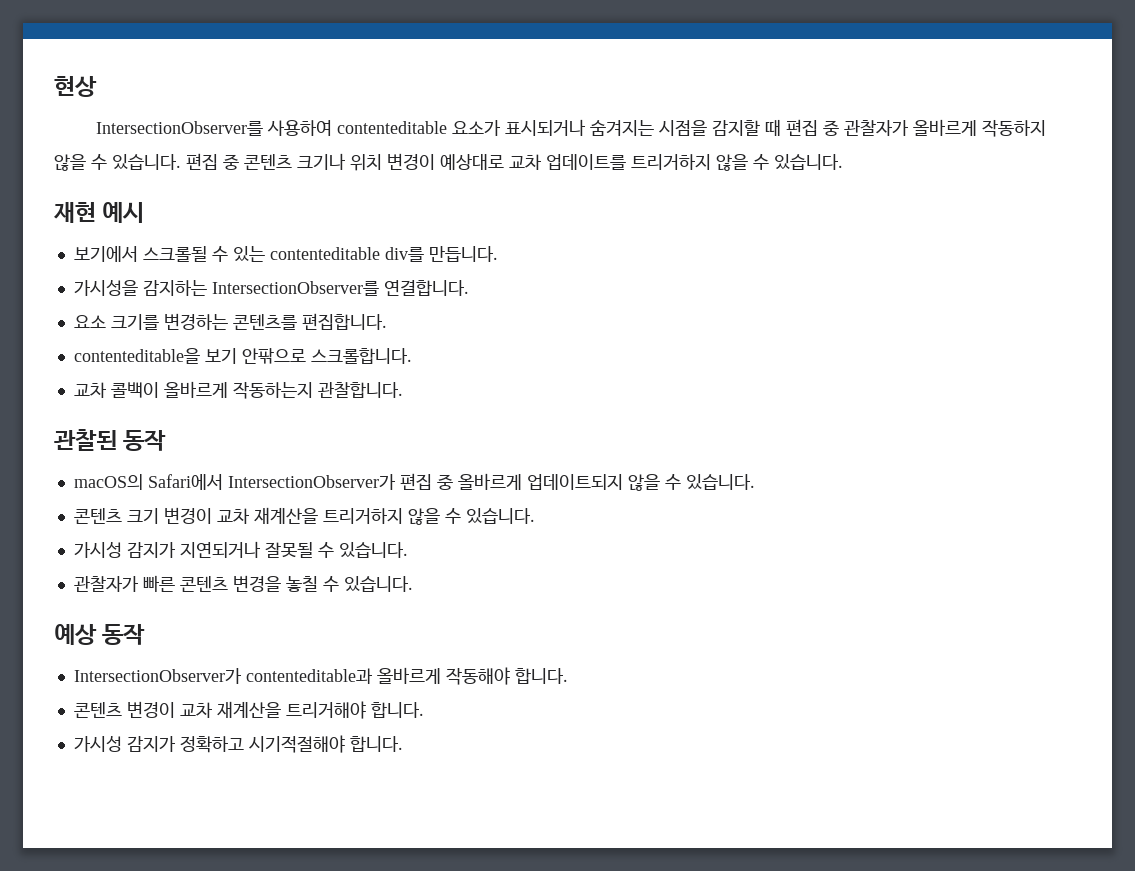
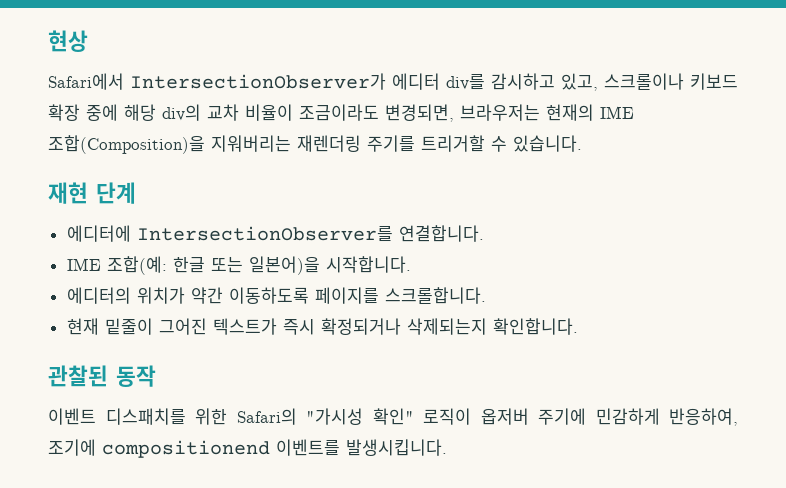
- IntersectionObserver를 사용하여 contenteditable 요소가 표시되거나 숨겨지는 시점을 감지할 때 편집 중 관찰자가 올바르게 작동하지 않을 수 있습니다. 편집 중 콘텐츠 크기나 위치 변경이 예상대로 교차 업데이트를 트리거하지 않을 수 있습니다.
- 재현 예시
- 보기에서 스크롤될 수 있는 contenteditable div를 만듭니다.
- 가시성을 감지하는 IntersectionObserver를 연결합니다.
- 요소 크기를 변경하는 콘텐츠를 편집합니다.
- contenteditable을 보기 안팎으로 스크롤합니다.
- 교차 콜백이 올바르게 작동하는지 관찰합니다.
+ Safari에서 IntersectionObserver가 에디터 div를 감시하고 있고, 스크롤이나 키보드 확장 중에 해당 div의 교차 비율이 조금이라도 변경되면, 브라우저는 현재의 IME 조합(Composition)을 지워버리는 재렌더링 주기를 트리거할 수 있습니다.
+ 재현 단계
+ 에디터에 IntersectionObserver를 연결합니다.
+ IME 조합(예: 한글 또는 일본어)을 시작합니다.
+ 에디터의 위치가 약간 이동하도록 페이지를 스크롤합니다.
+ 현재 밑줄이 그어진 텍스트가 즉시 확정되거나 삭제되는지 확인합니다.
  관찰된 동작
- macOS의 Safari에서 IntersectionObserver가 편집 중 올바르게 업데이트되지 않을 수 있습니다.
- 콘텐츠 크기 변경이 교차 재계산을 트리거하지 않을 수 있습니다.
- 가시성 감지가 지연되거나 잘못될 수 있습니다.
- 관찰자가 빠른 콘텐츠 변경을 놓칠 수 있습니다.
- 예상 동작
- IntersectionObserver가 contenteditable과 올바르게 작동해야 합니다.
- 콘텐츠 변경이 교차 재계산을 트리거해야 합니다.
- 가시성 감지가 정확하고 시기적절해야 합니다.
+ 이벤트 디스패치를 위한 Safari의 "가시성 확인" 로직이 옵저버 주기에 민감하게 반응하여, 조기에 compositionend 이벤트를 발생시킵니다.

